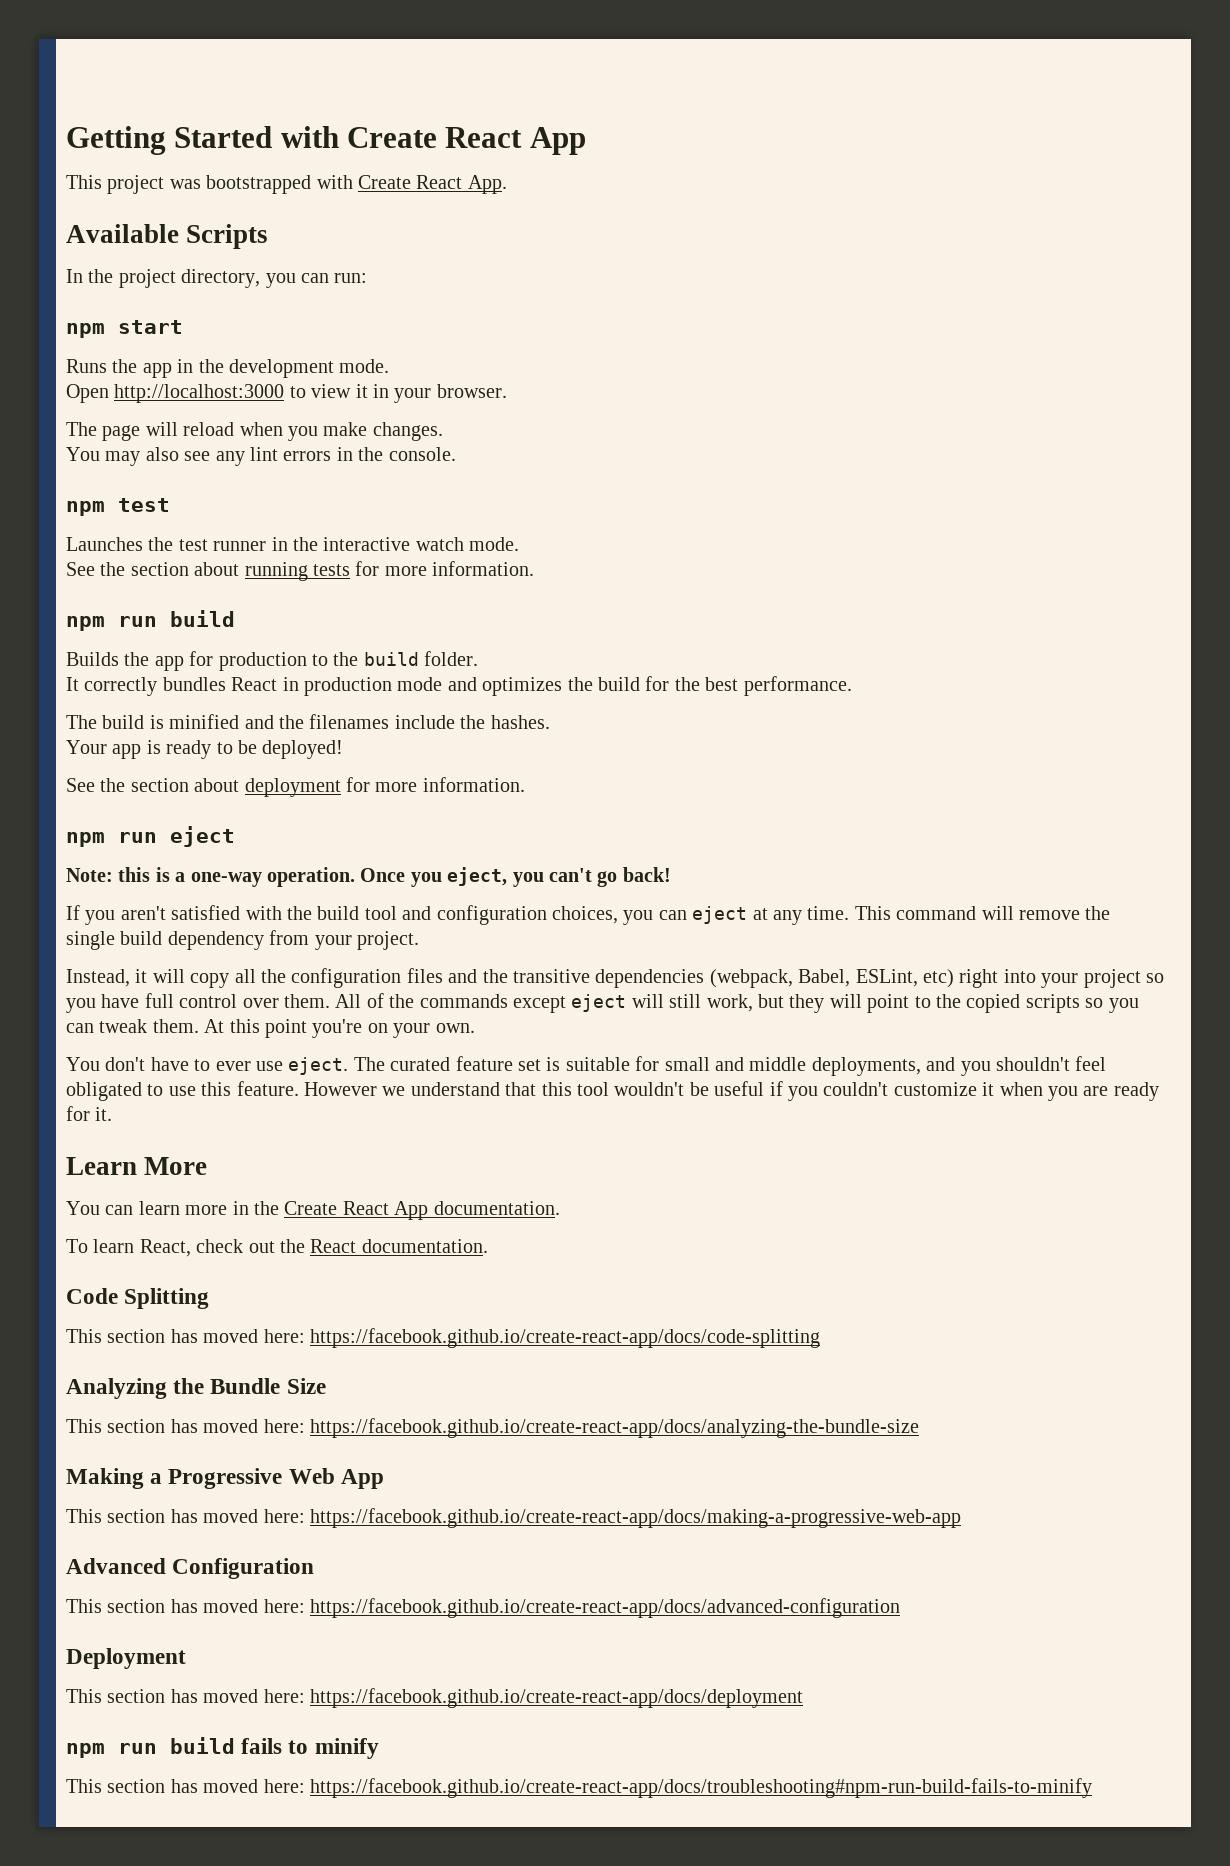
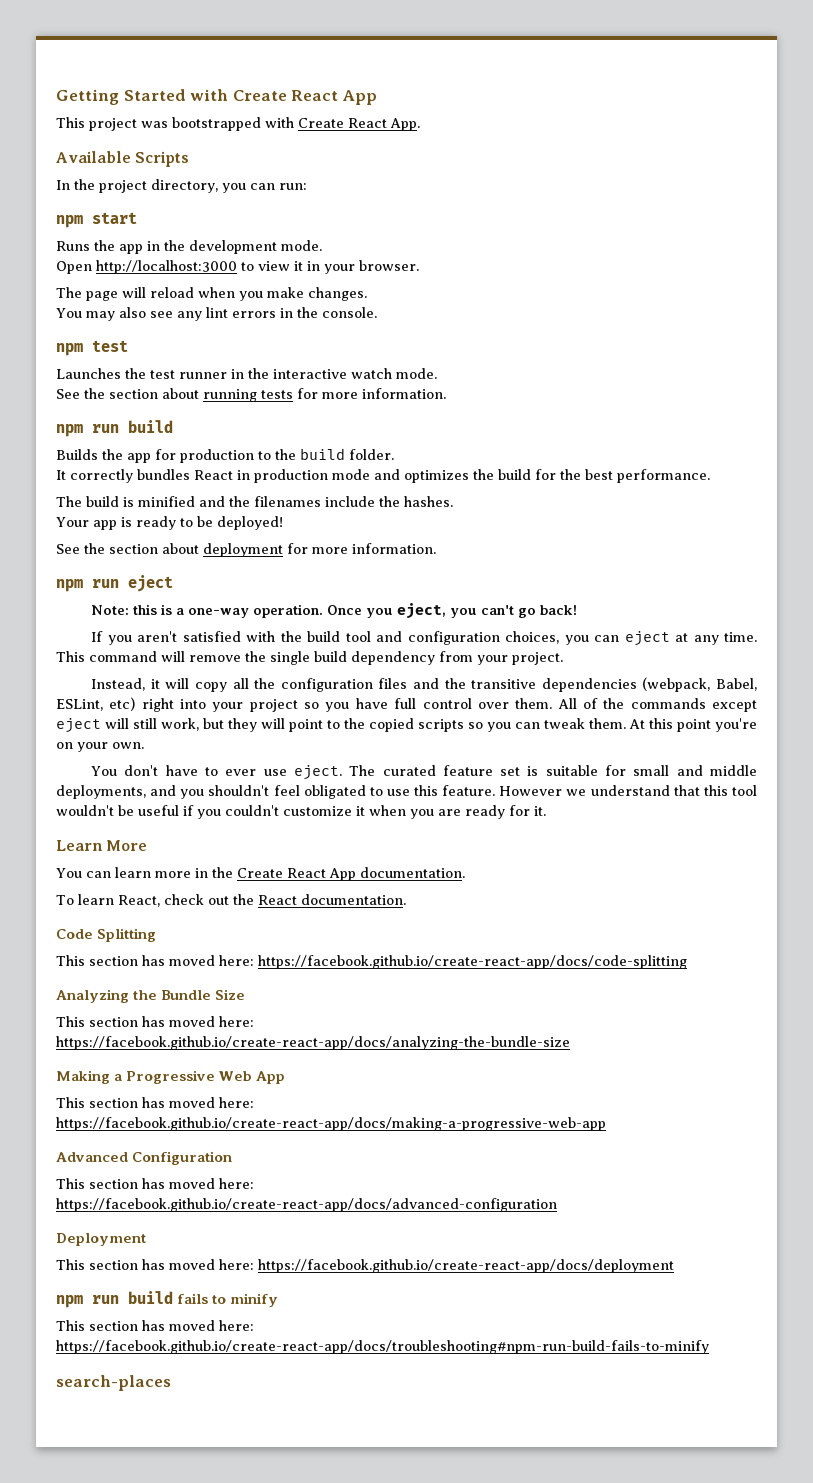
+ search-places

